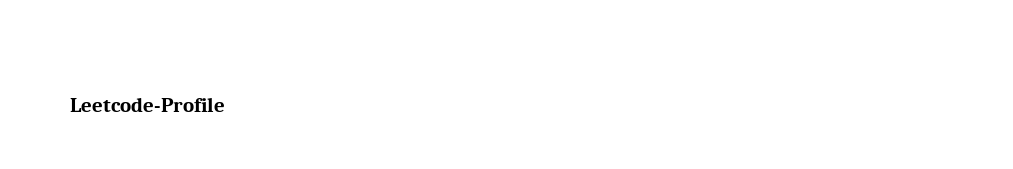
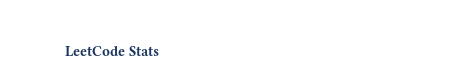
- Leetcode-Profile
+ LeetCode Stats

